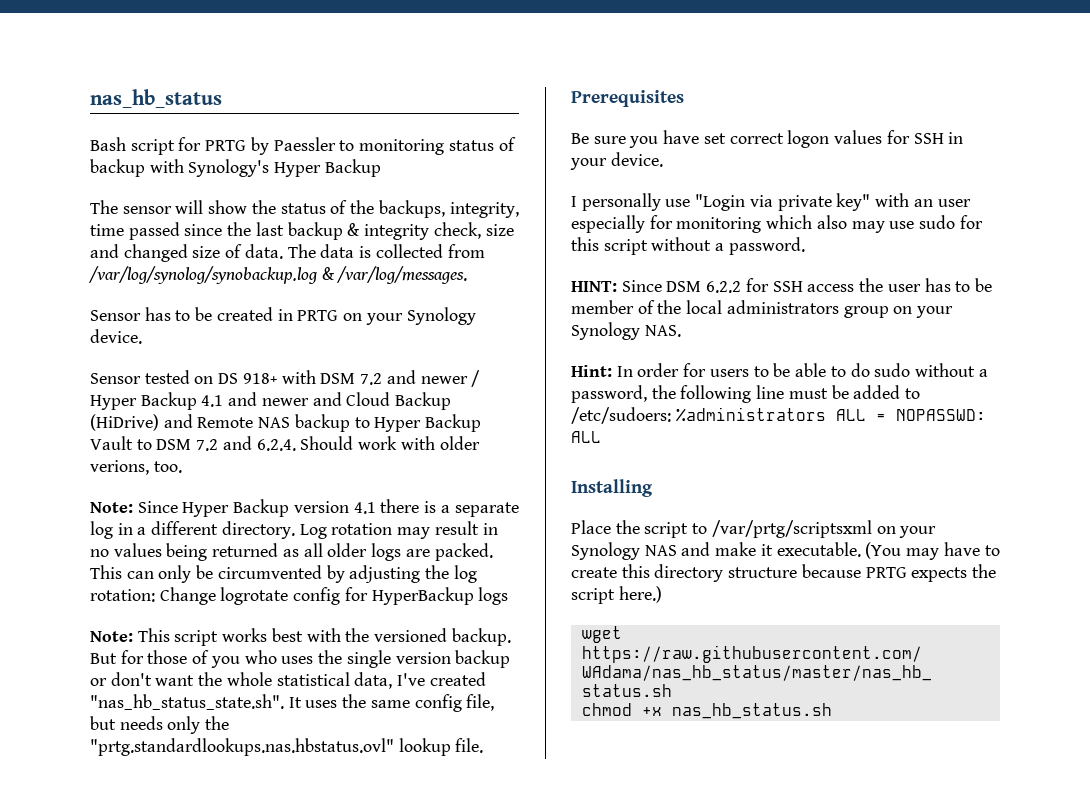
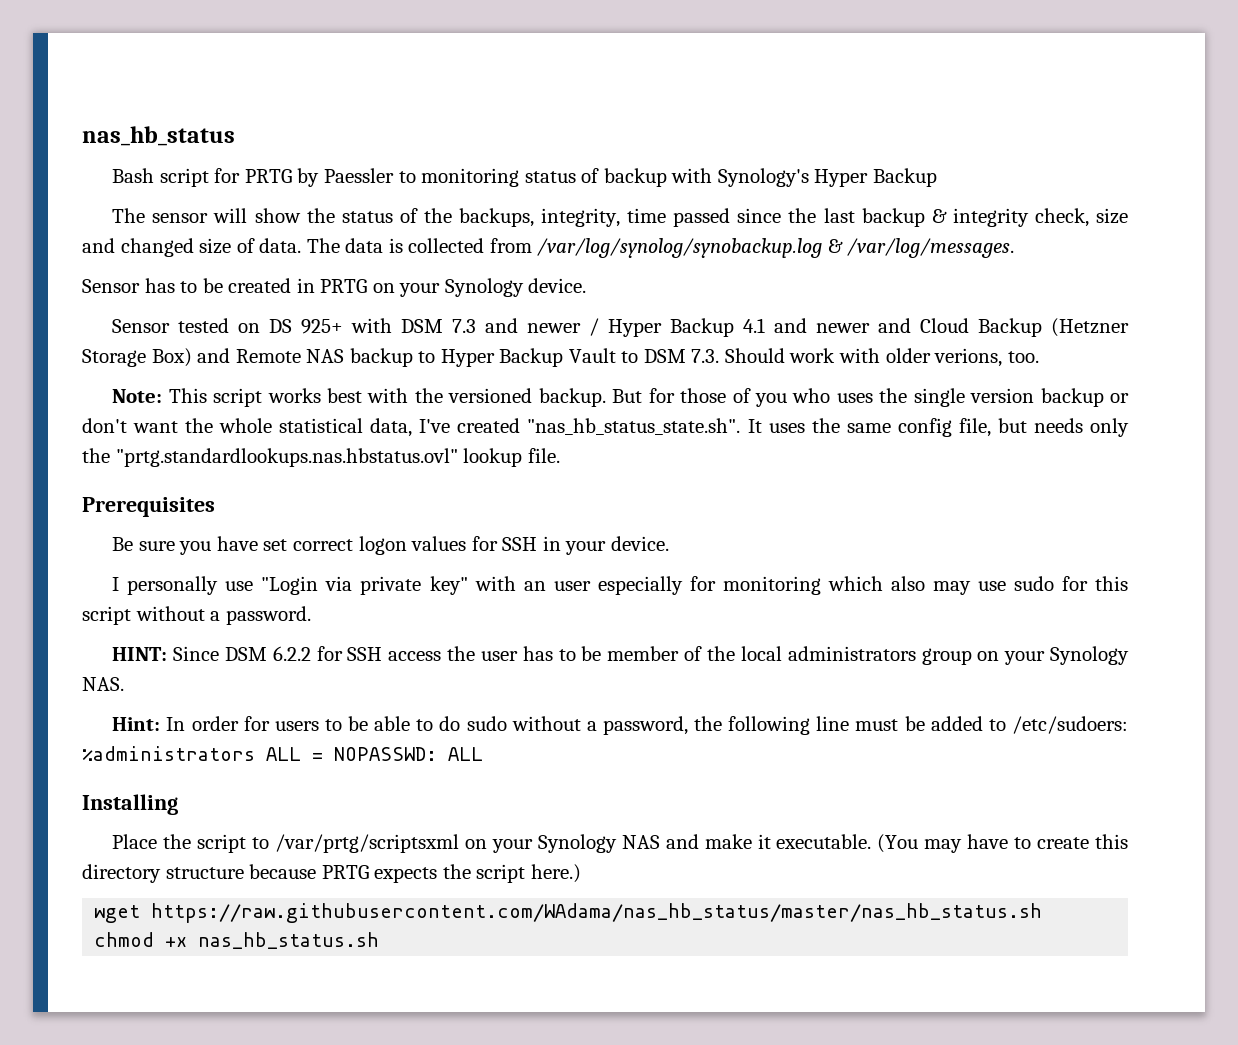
- Sensor tested on DS 918+ with DSM 7.2 and newer / Hyper Backup 4.1 and newer and Cloud Backup (HiDrive) and Remote NAS backup to Hyper Backup Vault to DSM 7.2 and 6.2.4. Should work with older verions, too.
+ Sensor tested on DS 925+ with DSM 7.3 and newer / Hyper Backup 4.1 and newer and Cloud Backup (Hetzner Storage Box) and Remote NAS backup to Hyper Backup Vault to DSM 7.3. Should work with older verions, too.
- Note: Since Hyper Backup version 4.1 there is a separate log in a different directory. Log rotation may result in no values being returned as all older logs are packed. This can only be circumvented by adjusting the log rotation: Change logrotate config for HyperBackup logs

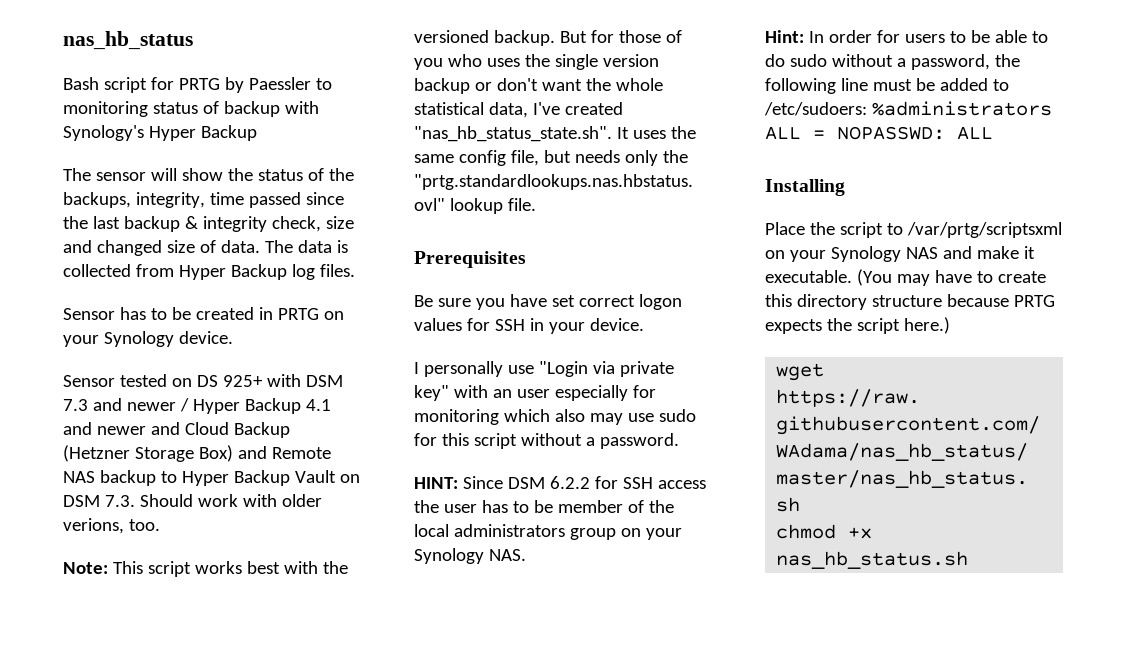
- The data is collected from /var/log/synolog/synobackup.log & /var/log/messages.
+ The data is collected from Hyper Backup log files.
- Sensor tested on DS 925+ with DSM 7.3 and newer / Hyper Backup 4.1 and newer and Cloud Backup (Hetzner Storage Box) and Remote NAS backup to Hyper Backup Vault to DSM 7.3. Should work with older verions, too.
+ Sensor tested on DS 925+ with DSM 7.3 and newer / Hyper Backup 4.1 and newer and Cloud Backup (Hetzner Storage Box) and Remote NAS backup to Hyper Backup Vault on DSM 7.3. Should work with older verions, too.

